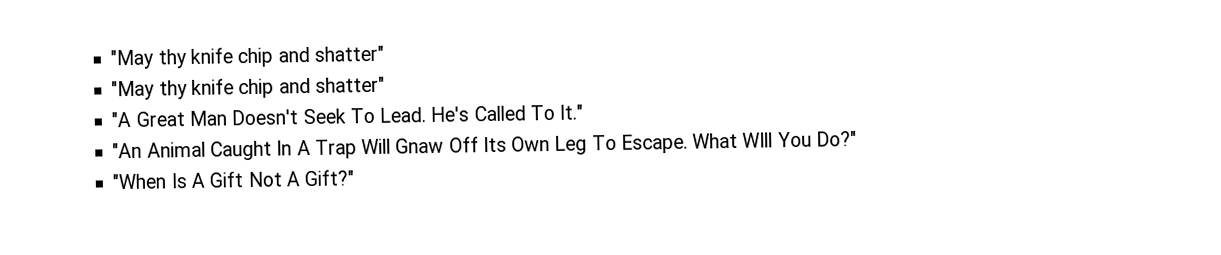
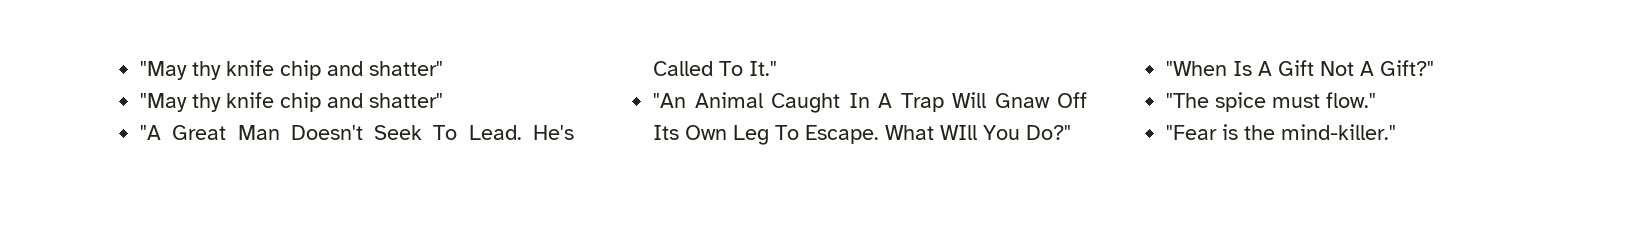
+ "The spice must flow."
+ "Fear is the mind-killer."

